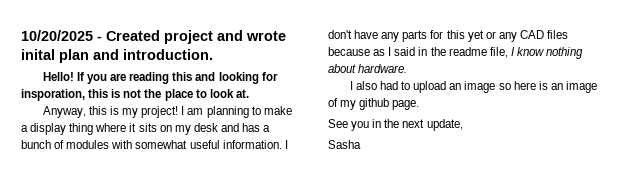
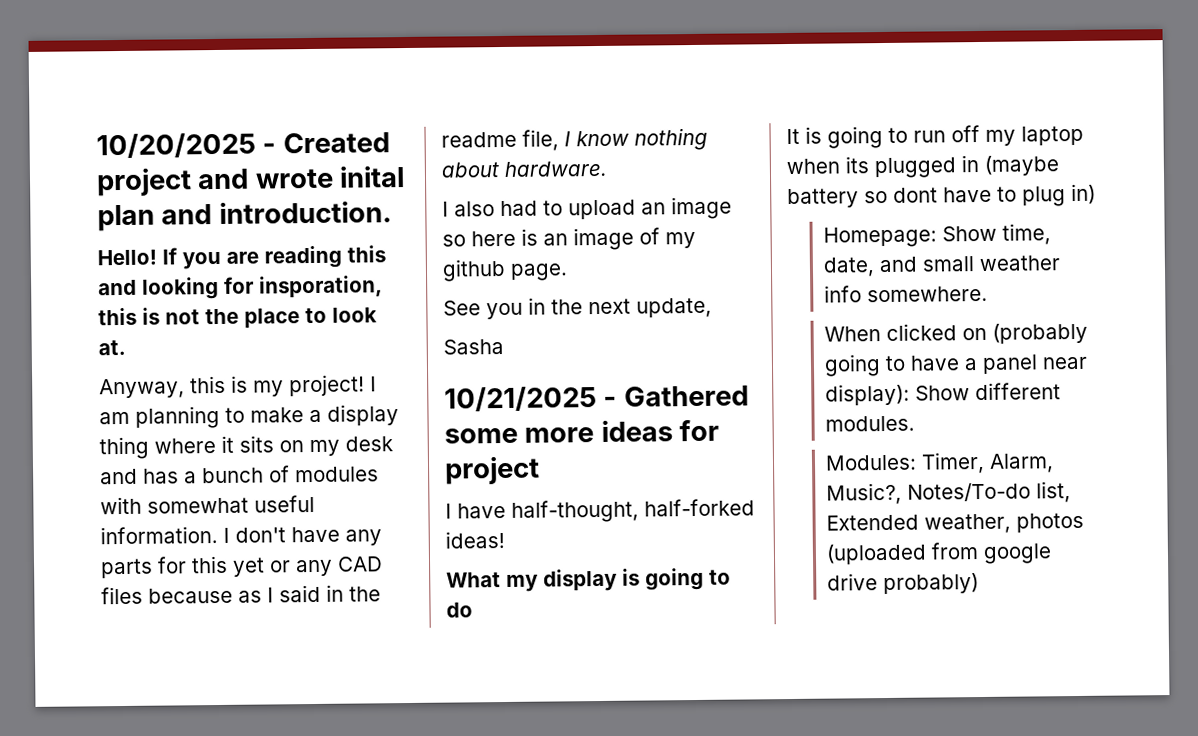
+ 10/21/2025 - Gathered some more ideas for project
+ I have half-thought, half-forked ideas!
+ What my display is going to do
+ It is going to run off my laptop when its plugged in (maybe battery so dont have to plug in)
+ Homepage: Show time, date, and small weather info somewhere.
+ When clicked on (probably going to have a panel near display): Show different modules.
+ Modules: Timer, Alarm, Music?, Notes/To-do list, Extended weather, photos (uploaded from google drive probably)

